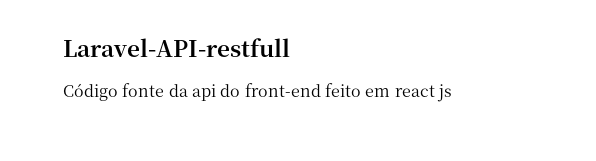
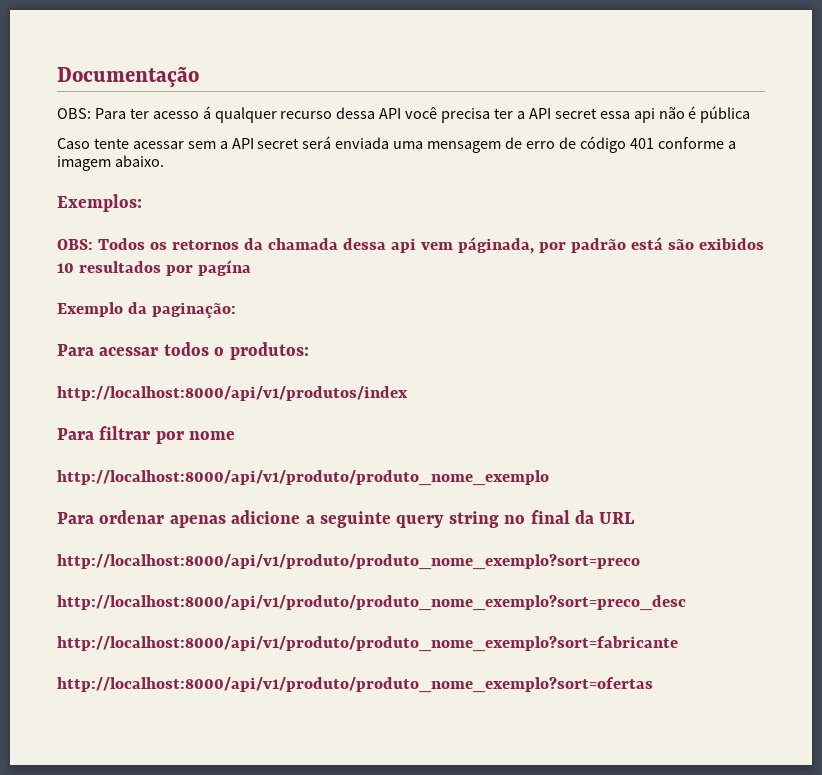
- Laravel-API-restfull
- Código fonte da api do front-end feito em react js
+ Documentação
+ OBS: Para ter acesso á qualquer recurso dessa API você precisa ter a API secret essa api não é pública
+ Caso tente acessar sem a API secret será enviada uma mensagem de erro de código 401 conforme a imagem abaixo.
+ Exemplos:
+ OBS: Todos os retornos da chamada dessa api vem páginada, por padrão está são exibidos 10 resultados por pagína
+ Exemplo da paginação:
+ Para acessar todos o produtos:
+ http://localhost:8000/api/v1/produtos/index
+ Para filtrar por nome
+ http://localhost:8000/api/v1/produto/produto_nome_exemplo
+ Para ordenar apenas adicione a seguinte query string no final da URL
+ http://localhost:8000/api/v1/produto/produto_nome_exemplo?sort=preco
+ http://localhost:8000/api/v1/produto/produto_nome_exemplo?sort=preco_desc
+ http://localhost:8000/api/v1/produto/produto_nome_exemplo?sort=fabricante
+ http://localhost:8000/api/v1/produto/produto_nome_exemplo?sort=ofertas

